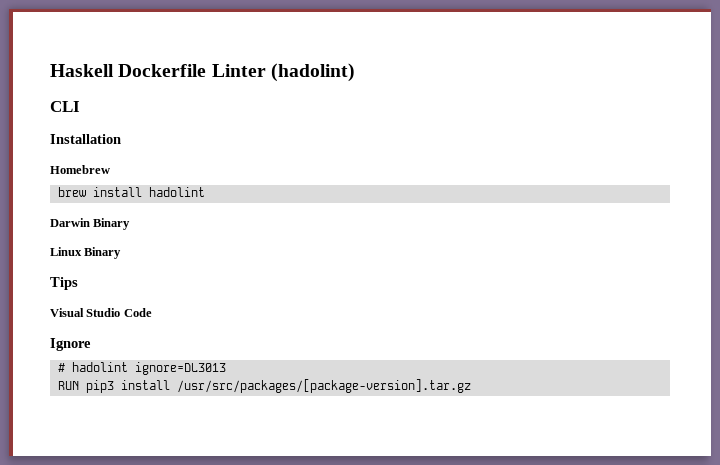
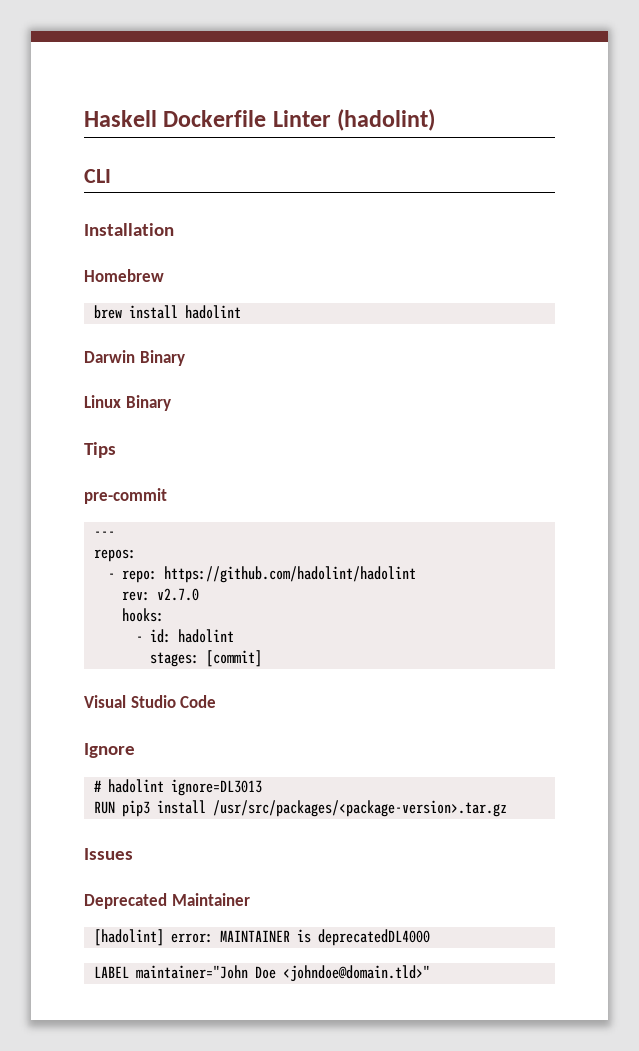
+ pre-commit
+ ---
+ repos:
+ - repo: https://github.com/hadolint/hadolint
+ rev: v2.7.0
+ hooks:
+ - id: hadolint
+ stages: [commit]
- RUN pip3 install /usr/src/packages/[package-version].tar.gz
+ RUN pip3 install /usr/src/packages/<package-version>.tar.gz
+ Issues
+ Deprecated Maintainer
+ [hadolint] error: MAINTAINER is deprecatedDL4000
+ LABEL maintainer="John Doe <johndoe@domain.tld>"

